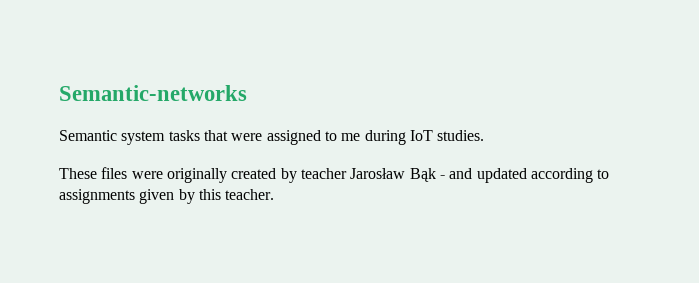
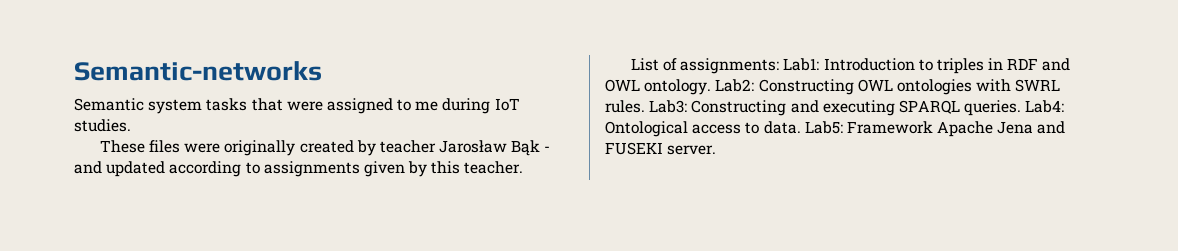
+ List of assignments: Lab1: Introduction to triples in RDF and OWL ontology. Lab2: Constructing OWL ontologies with SWRL rules. Lab3: Constructing and executing SPARQL queries. Lab4: Ontological access to data. Lab5: Framework Apache Jena and FUSEKI server.

